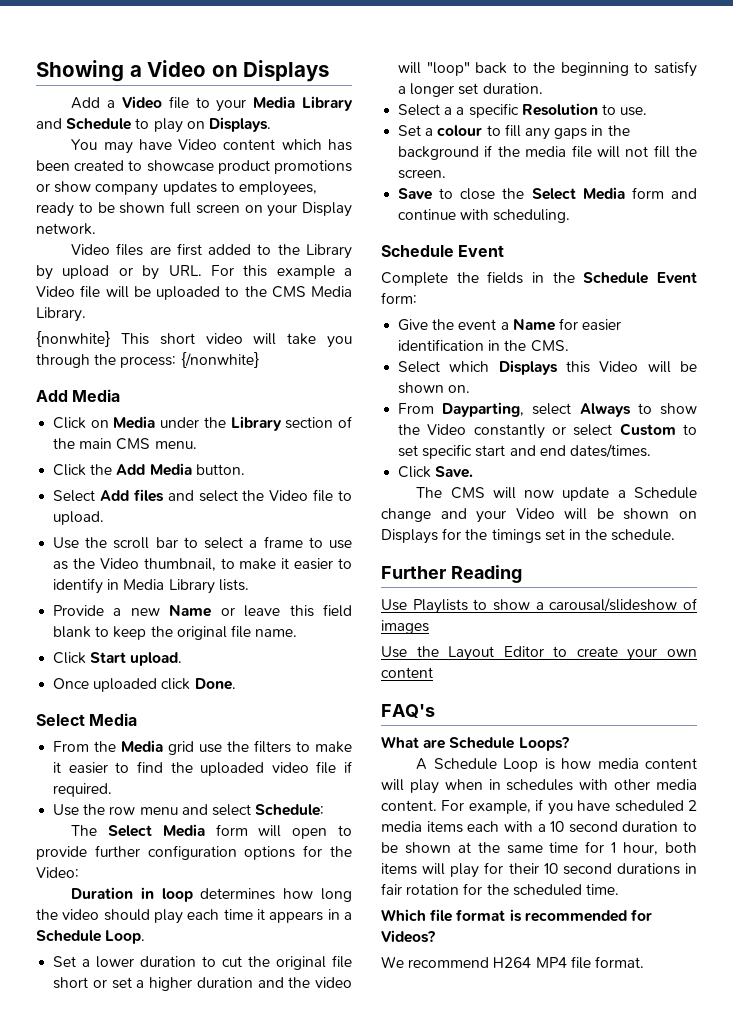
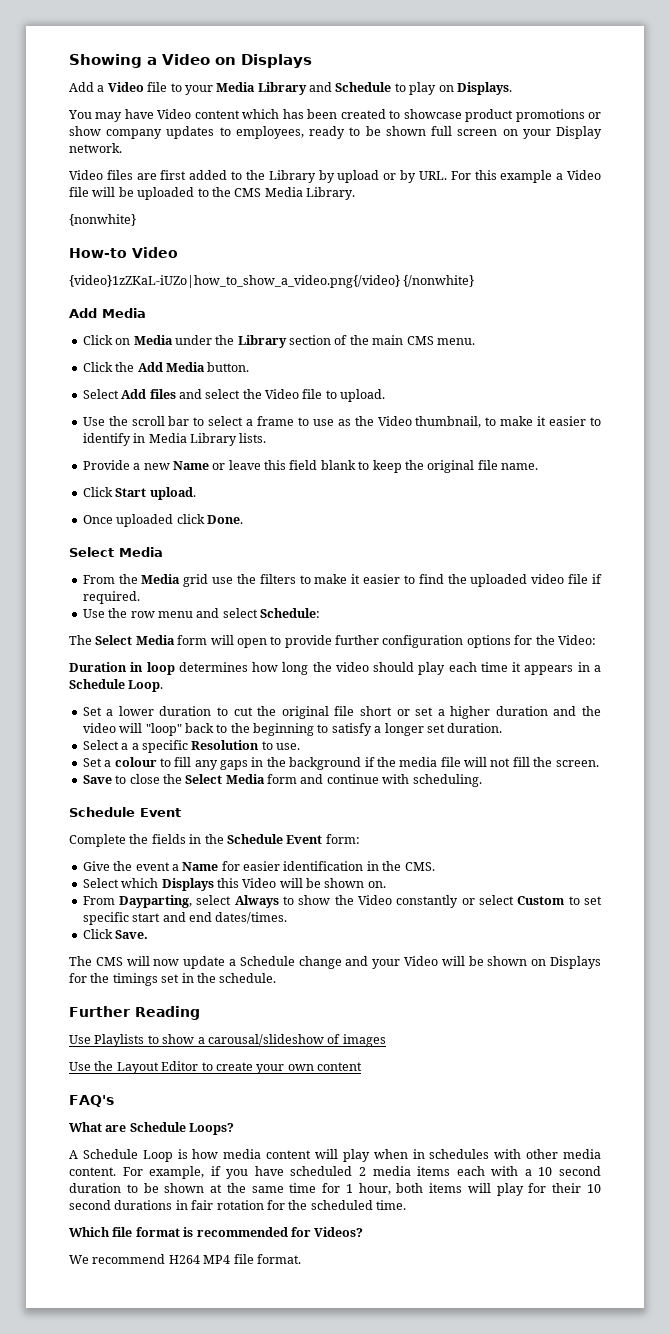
- {nonwhite} This short video will take you through the process: {/nonwhite}
+ {nonwhite}
+ How-to Video
+ {video}1zZKaL-iUZo|how_to_show_a_video.png{/video} {/nonwhite}

